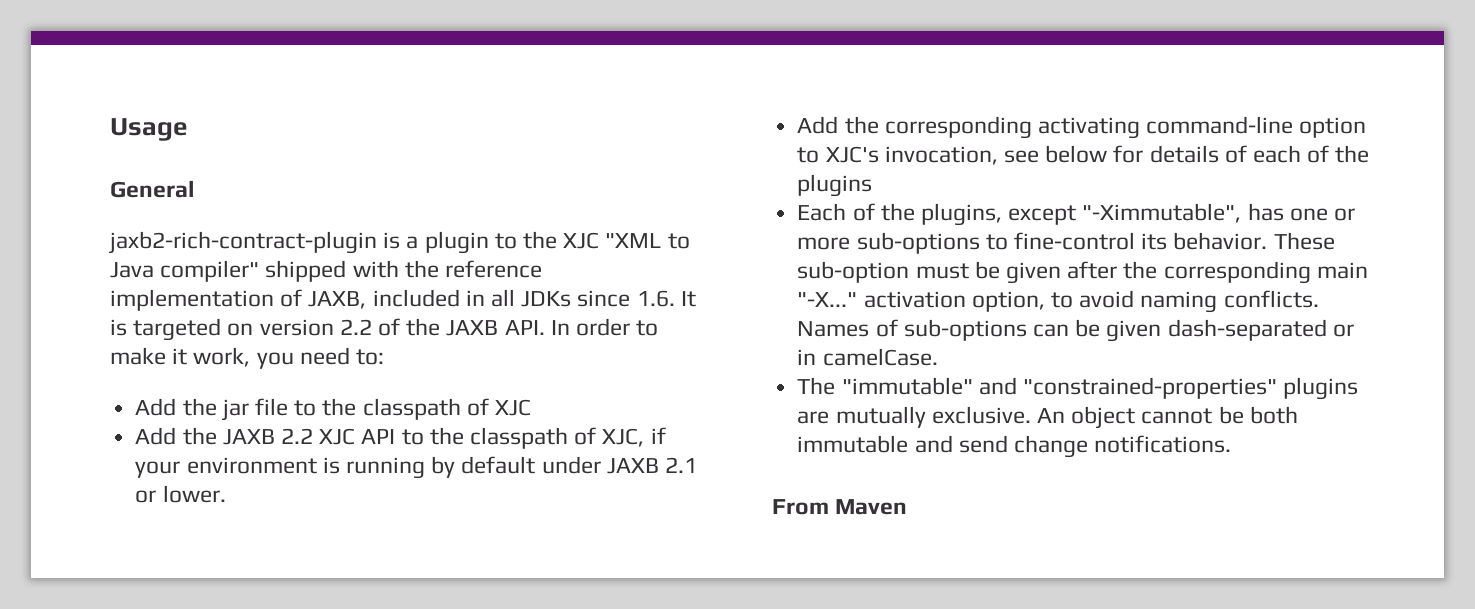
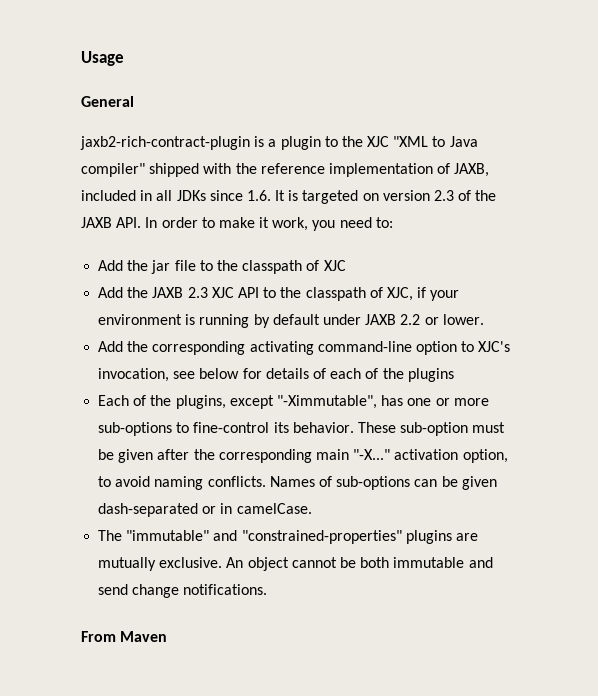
- jaxb2-rich-contract-plugin is a plugin to the XJC "XML to Java compiler" shipped with the reference implementation of JAXB, included in all JDKs since 1.6. It is targeted on version 2.2 of the JAXB API. In order to make it work, you need to:
+ jaxb2-rich-contract-plugin is a plugin to the XJC "XML to Java compiler" shipped with the reference implementation of JAXB, included in all JDKs since 1.6. It is targeted on version 2.3 of the JAXB API. In order to make it work, you need to:
- Add the JAXB 2.2 XJC API to the classpath of XJC, if your environment is running by default under JAXB 2.1 or lower.
+ Add the JAXB 2.3 XJC API to the classpath of XJC, if your environment is running by default under JAXB 2.2 or lower.

